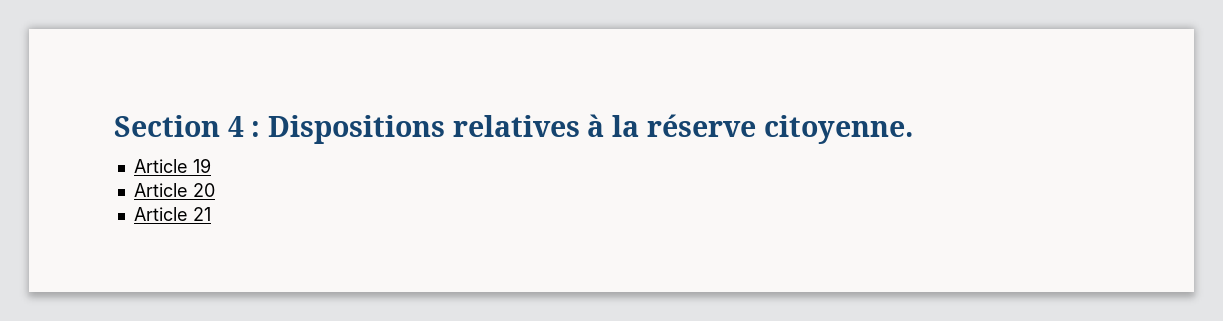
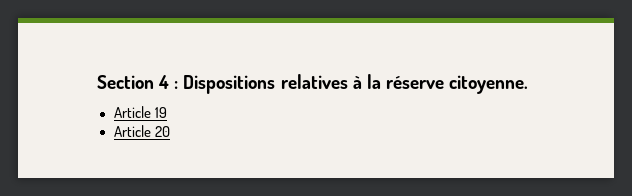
- Article 21

